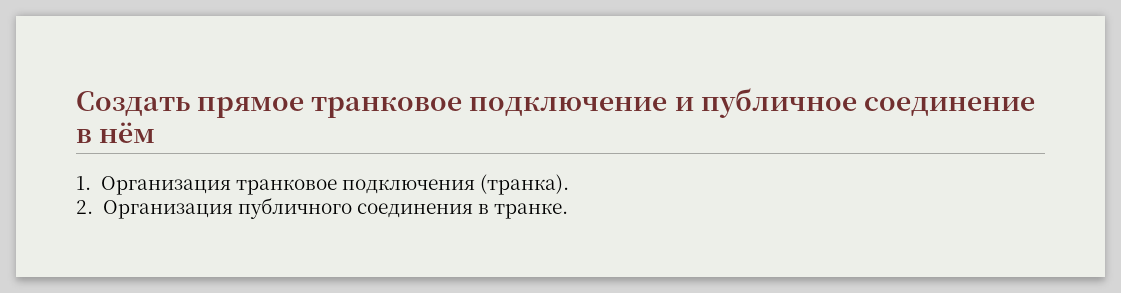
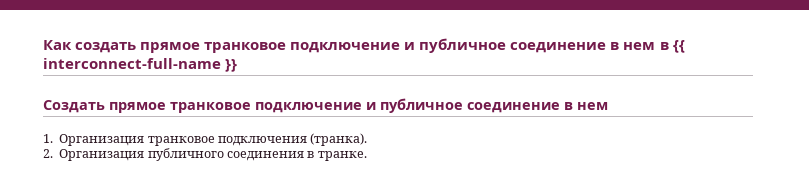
+ Как создать прямое транковое подключение и публичное соединение в нем в {{ interconnect-full-name }}
- Создать прямое транковое подключение и публичное соединение в нём
+ Создать прямое транковое подключение и публичное соединение в нем

